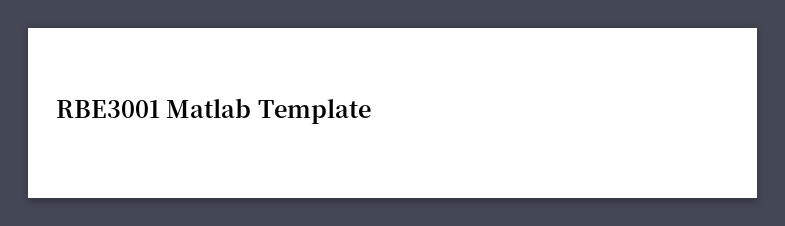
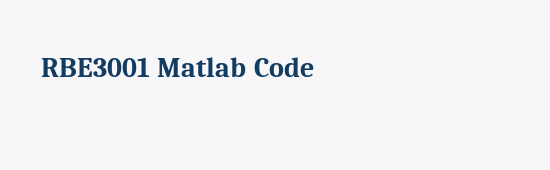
- RBE3001 Matlab Template
+ RBE3001 Matlab Code

